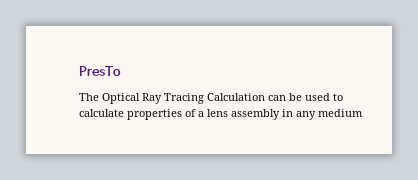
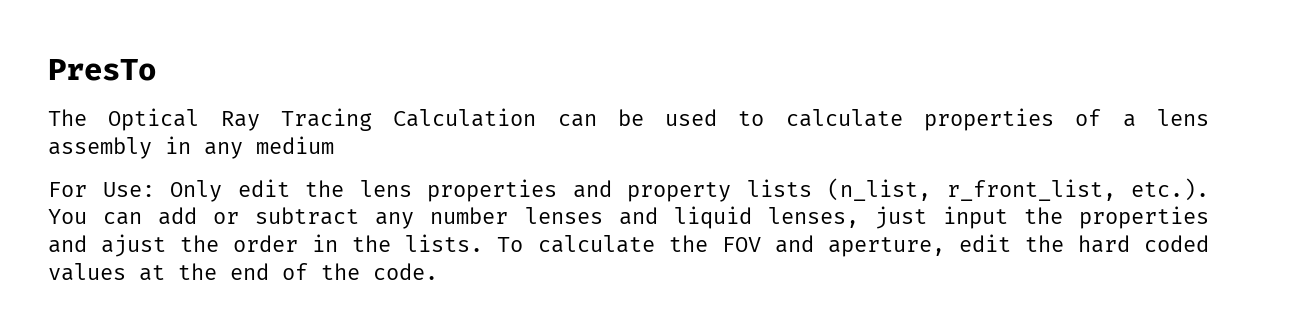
+ For Use: Only edit the lens properties and property lists (n_list, r_front_list, etc.). You can add or subtract any number lenses and liquid lenses, just input the properties and ajust the order in the lists. To calculate the FOV and aperture, edit the hard coded values at the end of the code.

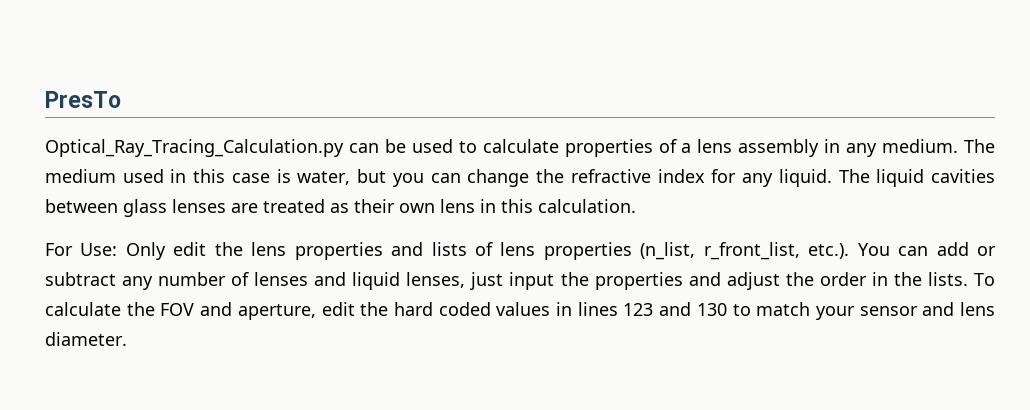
- The Optical Ray Tracing Calculation can be used to calculate properties of a lens assembly in any medium
+ Optical_Ray_Tracing_Calculation.py can be used to calculate properties of a lens assembly in any medium. The medium used in this case is water, but you can change the refractive index for any liquid. The liquid cavities between glass lenses are treated as their own lens in this calculation.
- For Use: Only edit the lens properties and property lists (n_list, r_front_list, etc.). You can add or subtract any number lenses and liquid lenses, just input the properties and ajust the order in the lists.
+ For Use: Only edit the lens properties and lists of lens properties (n_list, r_front_list, etc.). You can add or subtract any number of lenses and liquid lenses, just input the properties and adjust the order in the lists.
- To calculate the FOV and aperture, edit the hard coded values at the end of the code.
+ To calculate the FOV and aperture, edit the hard coded values in lines 123 and 130 to match your sensor and lens diameter.

